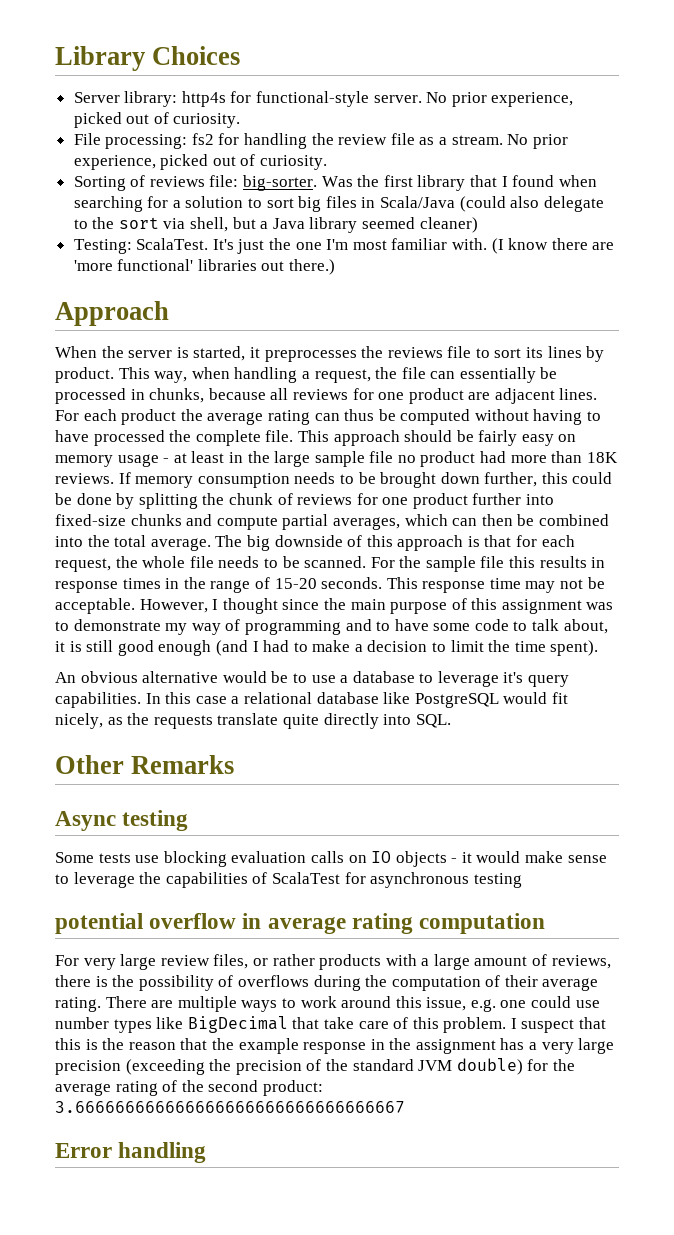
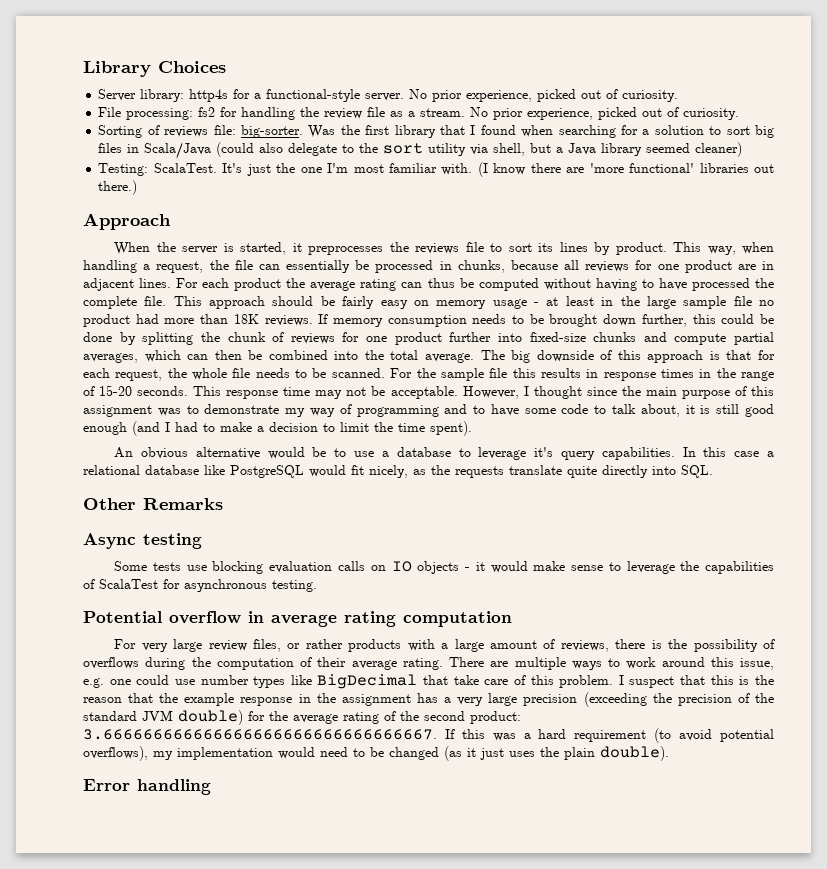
- Server library: http4s for functional-style server.
+ Server library: http4s for a functional-style server.
- Was the first library that I found when searching for a solution to sort big files in Scala/Java (could also delegate to the sort via shell, but a Java library seemed cleaner)
+ Was the first library that I found when searching for a solution to sort big files in Scala/Java (could also delegate to the sort utility via shell, but a Java library seemed cleaner)
- This way, when handling a request, the file can essentially be processed in chunks, because all reviews for one product are adjacent lines.
+ This way, when handling a request, the file can essentially be processed in chunks, because all reviews for one product are in adjacent lines.
- Some tests use blocking evaluation calls on IO objects - it would make sense to leverage the capabilities of ScalaTest for asynchronous testing
- potential overflow in average rating computation
+ Some tests use blocking evaluation calls on IO objects - it would make sense to leverage the capabilities of ScalaTest for asynchronous testing.
+ Potential overflow in average rating computation
- I suspect that this is the reason that the example response in the assignment has a very large precision (exceeding the precision of the standard JVM double) for the average rating of the second product: 3.666666666666666666666666666666667
+ I suspect that this is the reason that the example response in the assignment has a very large precision (exceeding the precision of the standard JVM double) for the average rating of the second product: 3.666666666666666666666666666666667. If this was a hard requirement (to avoid potential overflows), my implementation would need to be changed (as it just uses the plain double).

